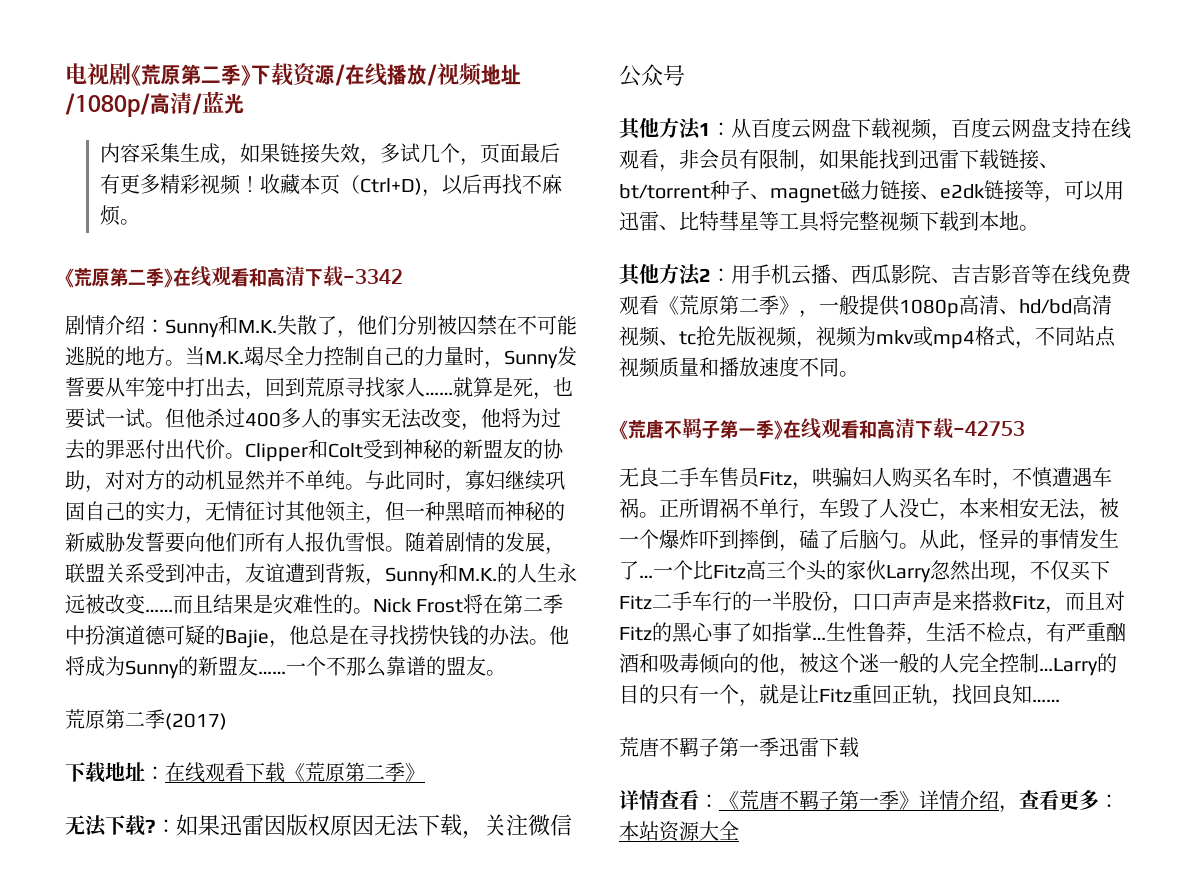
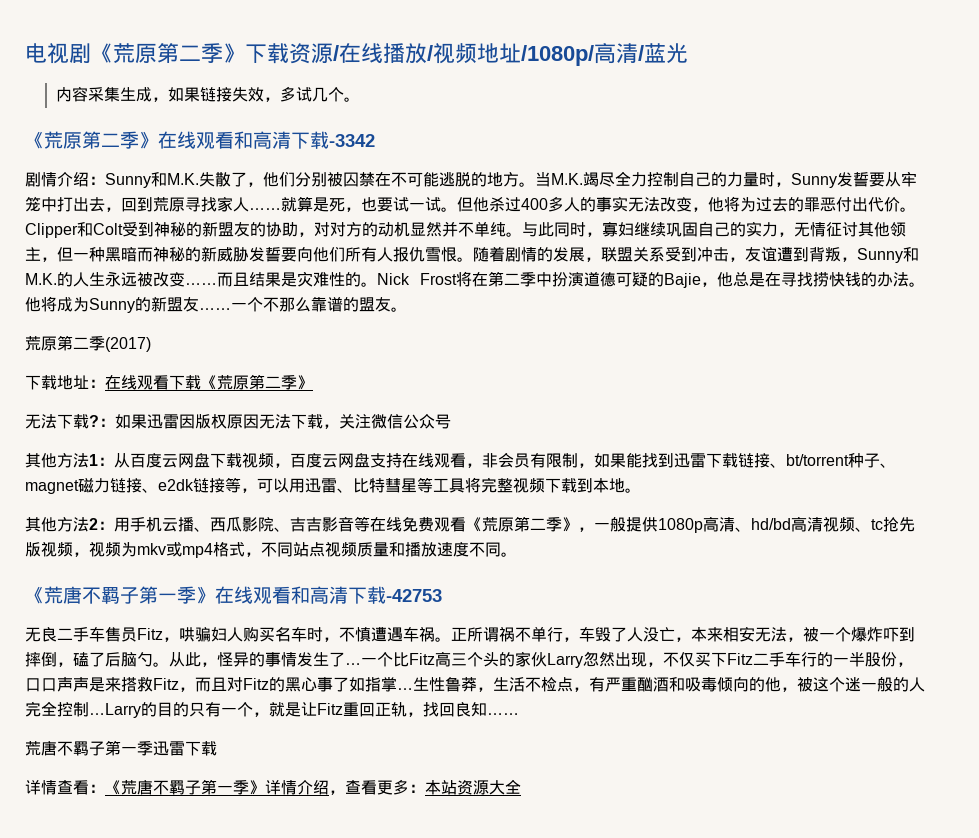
- 内容采集生成，如果链接失效，多试几个，页面最后有更多精彩视频！收藏本页（Ctrl+D)，以后再找不麻烦。
+ 内容采集生成，如果链接失效，多试几个。

